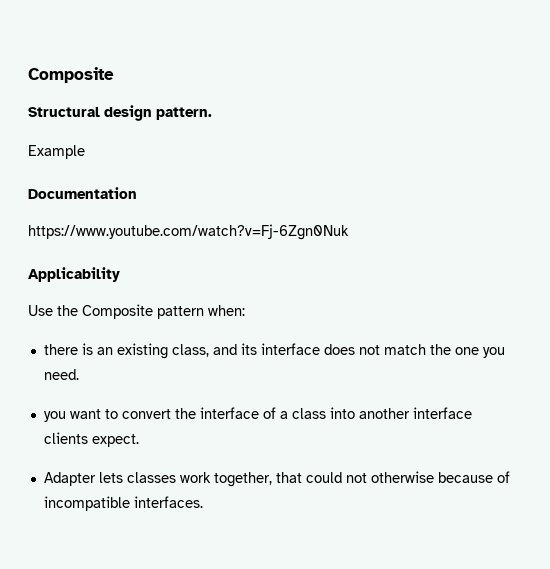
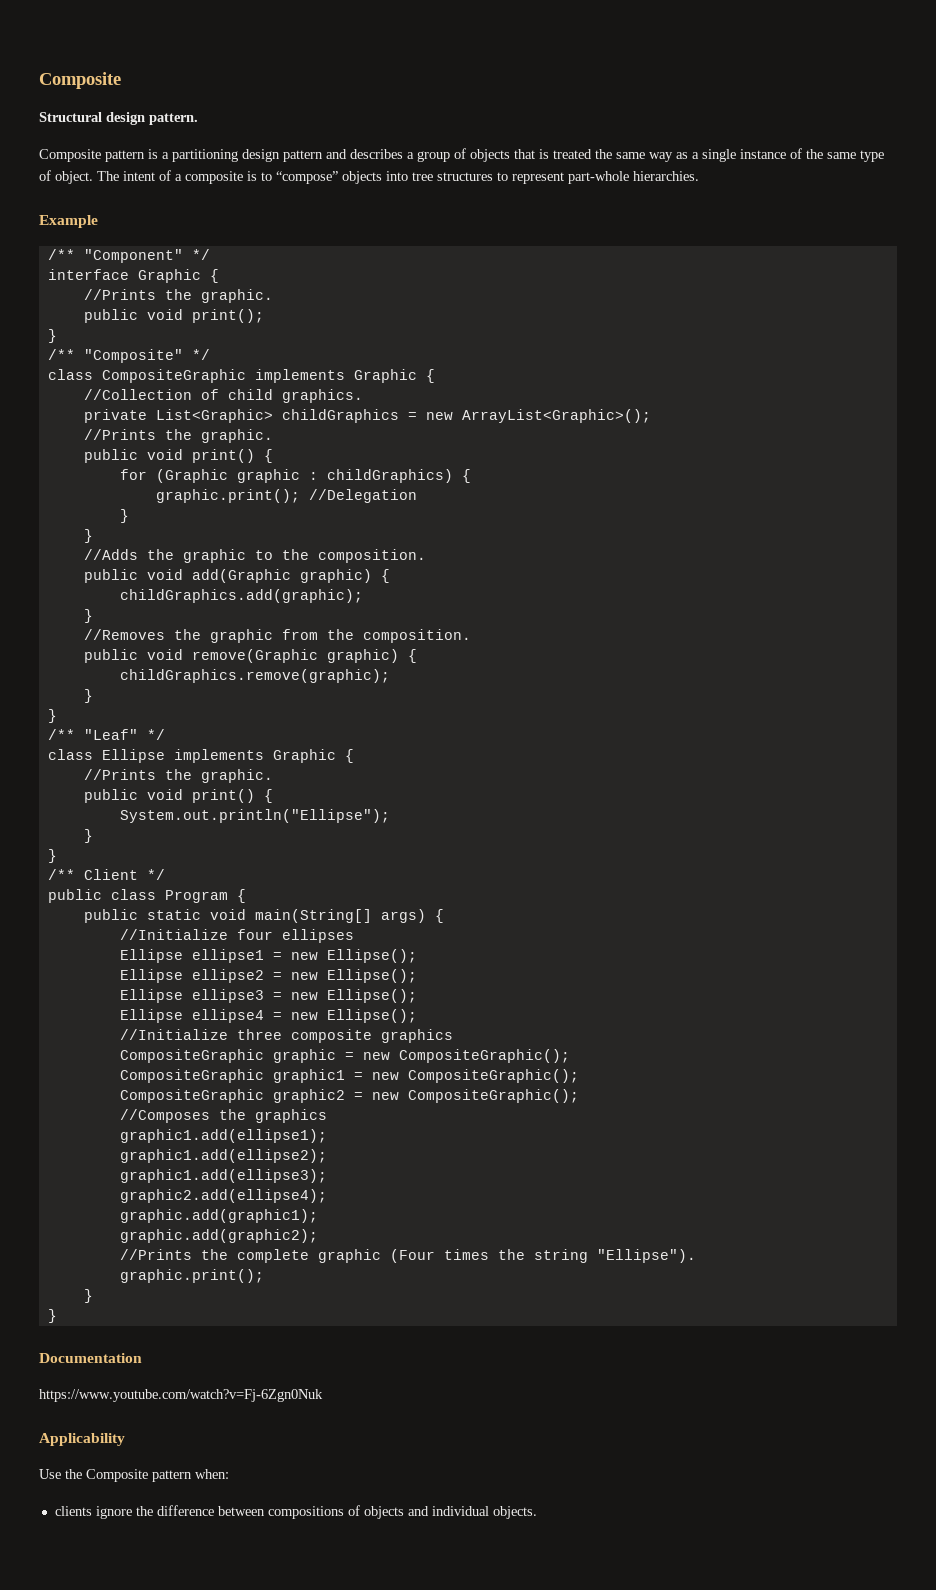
+ Composite pattern is a partitioning design pattern and describes a group of objects that is treated the same way as a single instance of the same type of object. The intent of a composite is to “compose” objects into tree structures to represent part-whole hierarchies.
  Example
+ /** "Component" */
+ interface Graphic {
+ //Prints the graphic.
+ public void print();
+ }
+ /** "Composite" */
+ class CompositeGraphic implements Graphic {
+ //Collection of child graphics.
+ private List<Graphic> childGraphics = new ArrayList<Graphic>();
+ //Prints the graphic.
+ public void print() {
+ for (Graphic graphic : childGraphics) {
+ graphic.print(); //Delegation
+ }
+ }
+ //Adds the graphic to the composition.
+ public void add(Graphic graphic) {
+ childGraphics.add(graphic);
+ }
+ //Removes the graphic from the composition.
+ public void remove(Graphic graphic) {
+ childGraphics.remove(graphic);
+ }
+ }
+ /** "Leaf" */
+ class Ellipse implements Graphic {
+ //Prints the graphic.
+ public void print() {
+ System.out.println("Ellipse");
+ }
+ }
+ /** Client */
+ public class Program {
+ public static void main(String[] args) {
+ //Initialize four ellipses
+ Ellipse ellipse1 = new Ellipse();
+ Ellipse ellipse2 = new Ellipse();
+ Ellipse ellipse3 = new Ellipse();
+ Ellipse ellipse4 = new Ellipse();
+ //Initialize three composite graphics
+ CompositeGraphic graphic = new CompositeGraphic();
+ CompositeGraphic graphic1 = new CompositeGraphic();
+ CompositeGraphic graphic2 = new CompositeGraphic();
+ //Composes the graphics
+ graphic1.add(ellipse1);
+ graphic1.add(ellipse2);
+ graphic1.add(ellipse3);
+ graphic2.add(ellipse4);
+ graphic.add(graphic1);
+ graphic.add(graphic2);
+ //Prints the complete graphic (Four times the string "Ellipse").
+ graphic.print();
+ }
+ }
- there is an existing class, and its interface does not match the one you need.
- you want to convert the interface of a class into another interface clients expect.
- Adapter lets classes work together, that could not otherwise because of incompatible interfaces.
+ clients ignore the difference between compositions of objects and individual objects.

